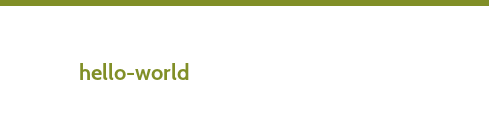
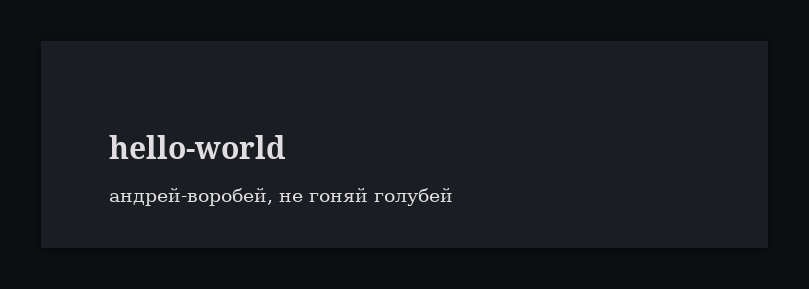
+ андрей-воробей, не гоняй голубей

